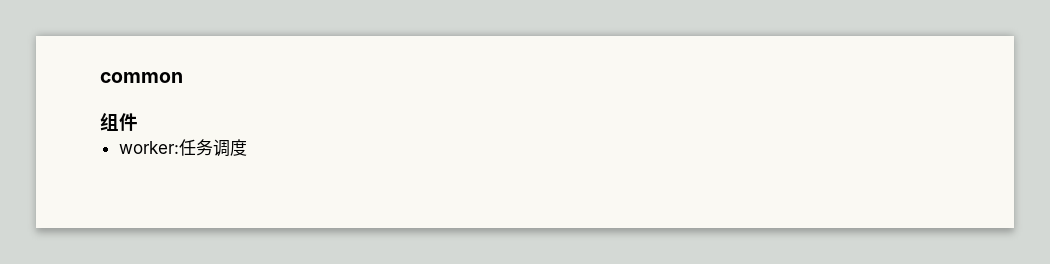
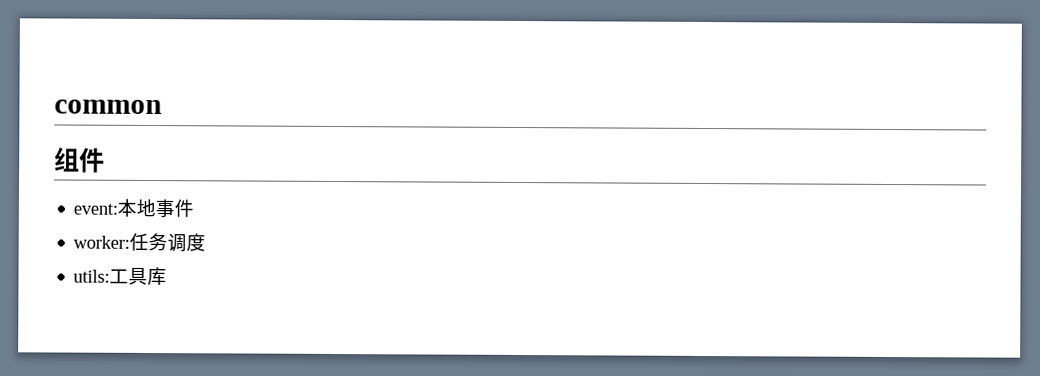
+ event:本地事件
+ utils:工具库

